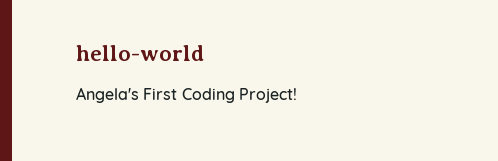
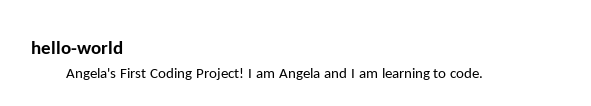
+ I am Angela and I am learning to code.

